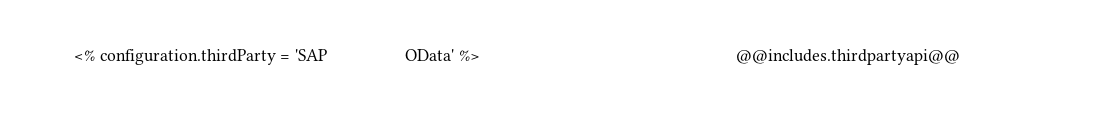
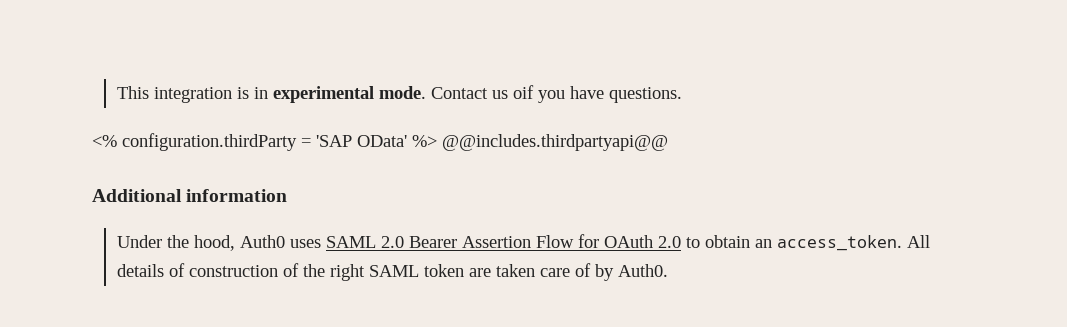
+ This integration is in experimental mode. Contact us oif you have questions.
+ Additional information
+ Under the hood, Auth0 uses SAML 2.0 Bearer Assertion Flow for OAuth 2.0 to obtain an access_token. All details of construction of the right SAML token are taken care of by Auth0.

